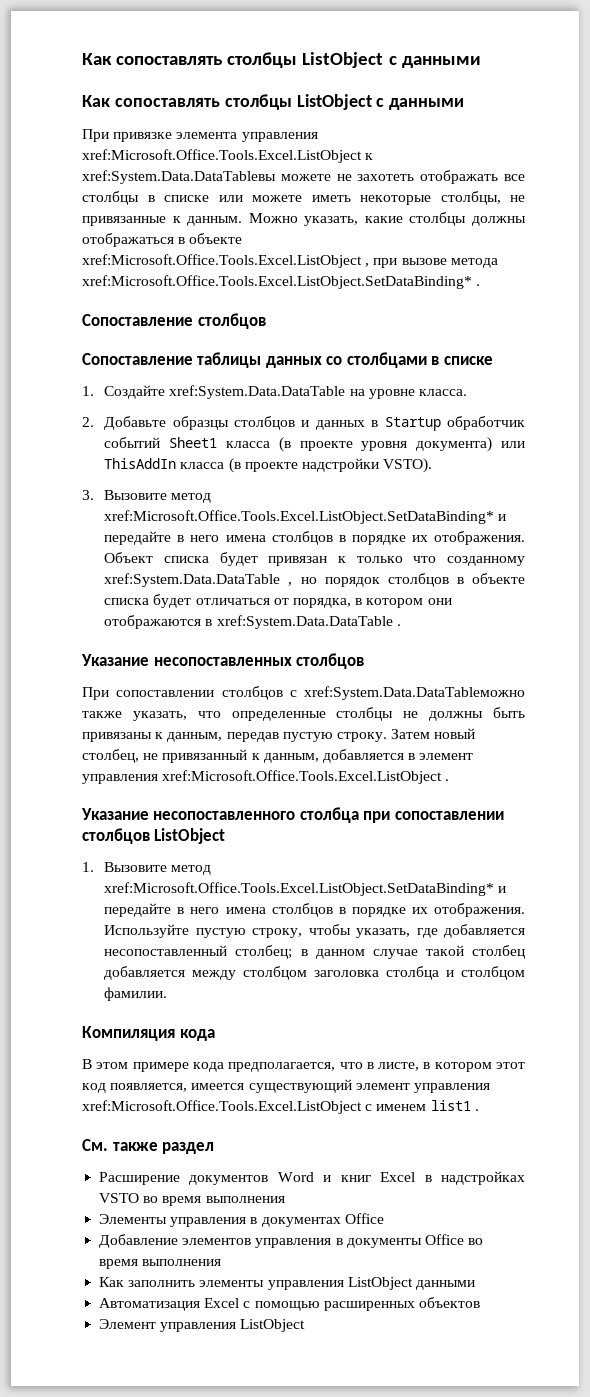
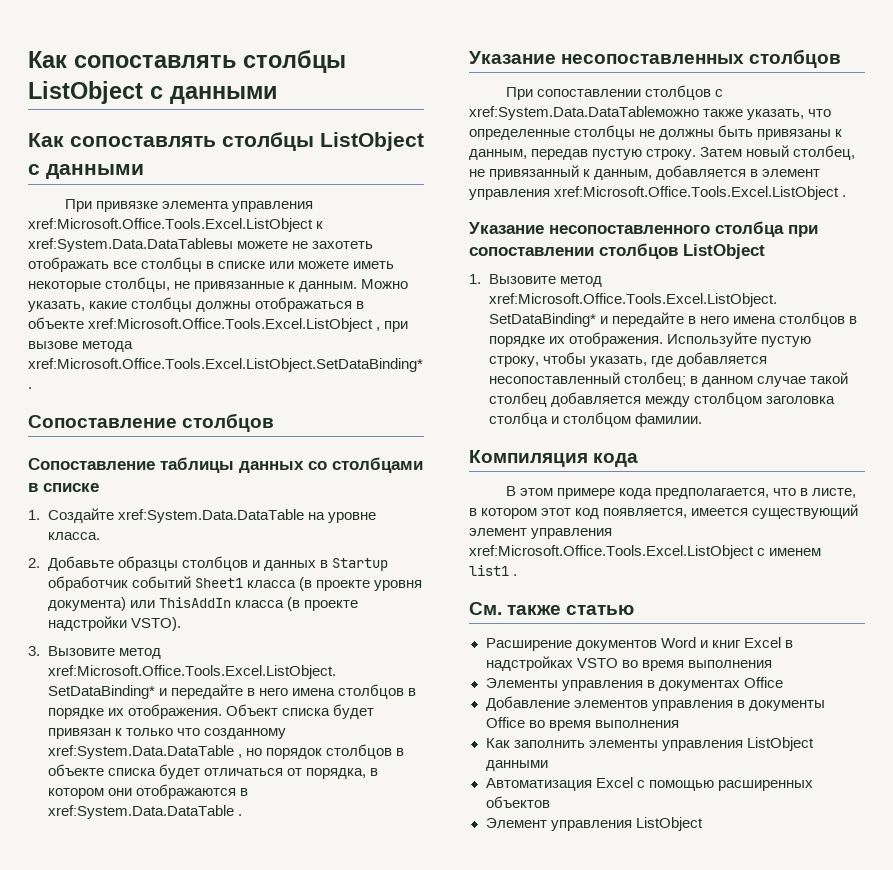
- См. также раздел
+ См. также статью

